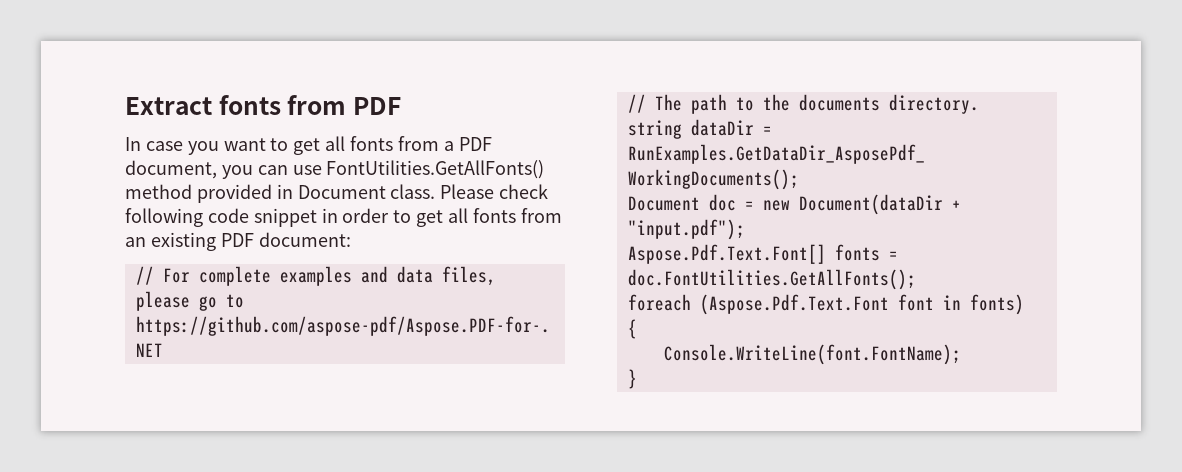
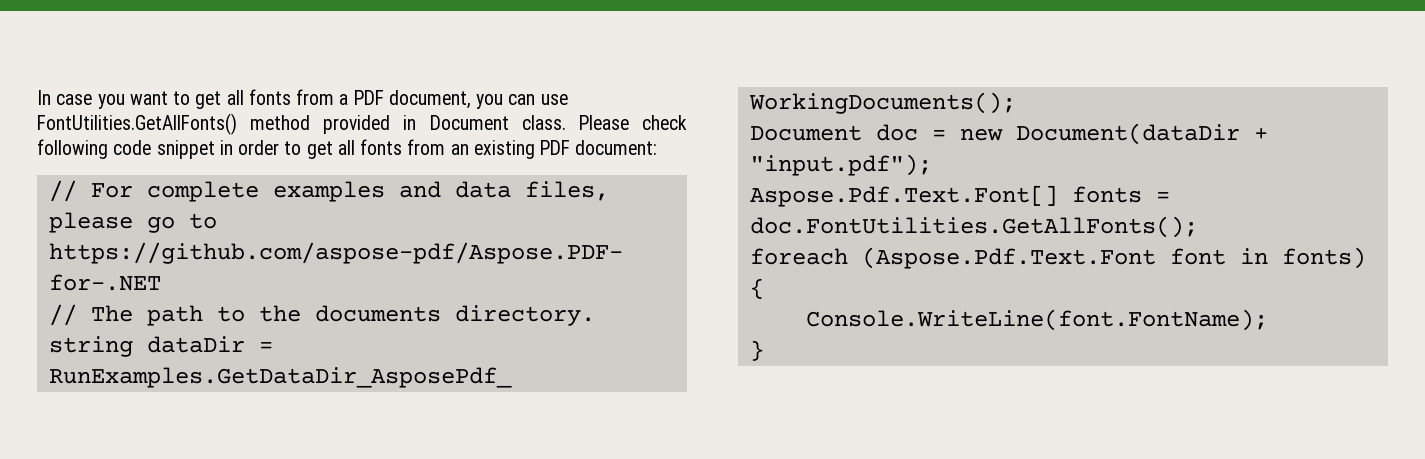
- Extract fonts from PDF

